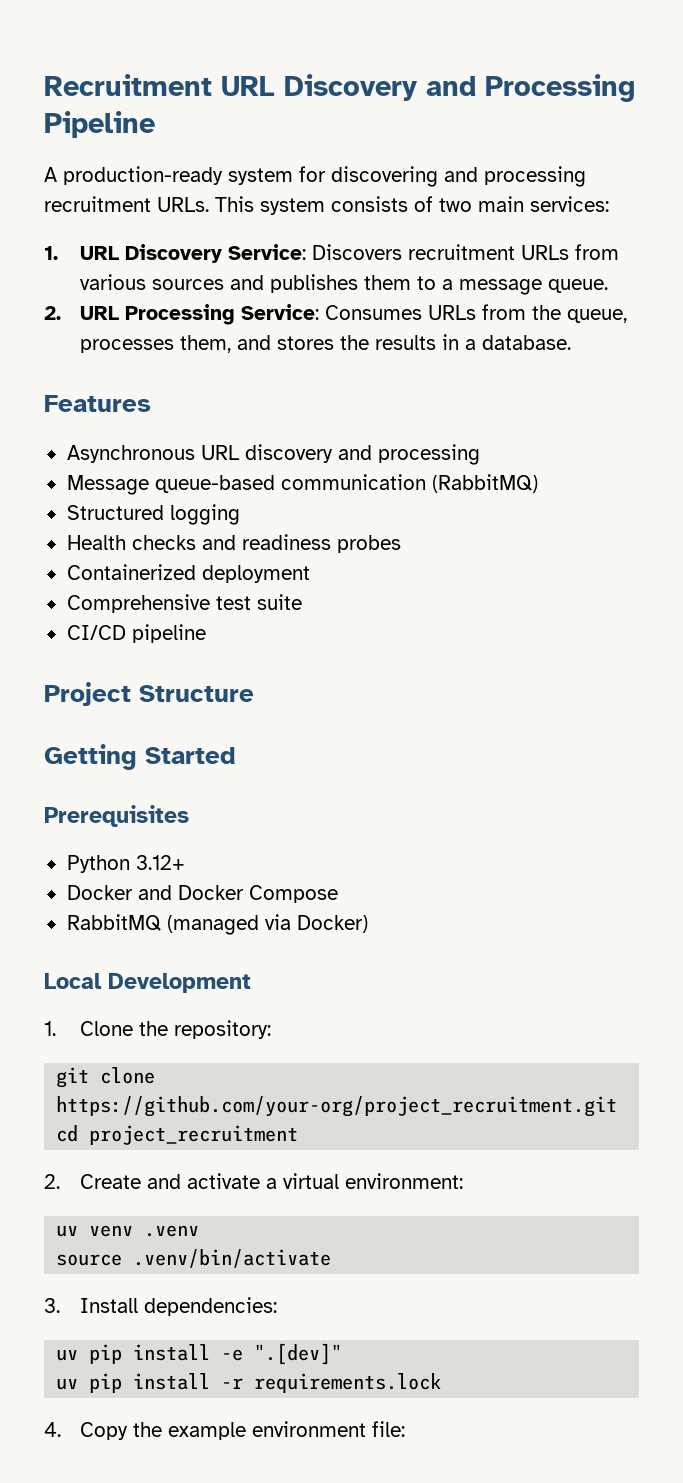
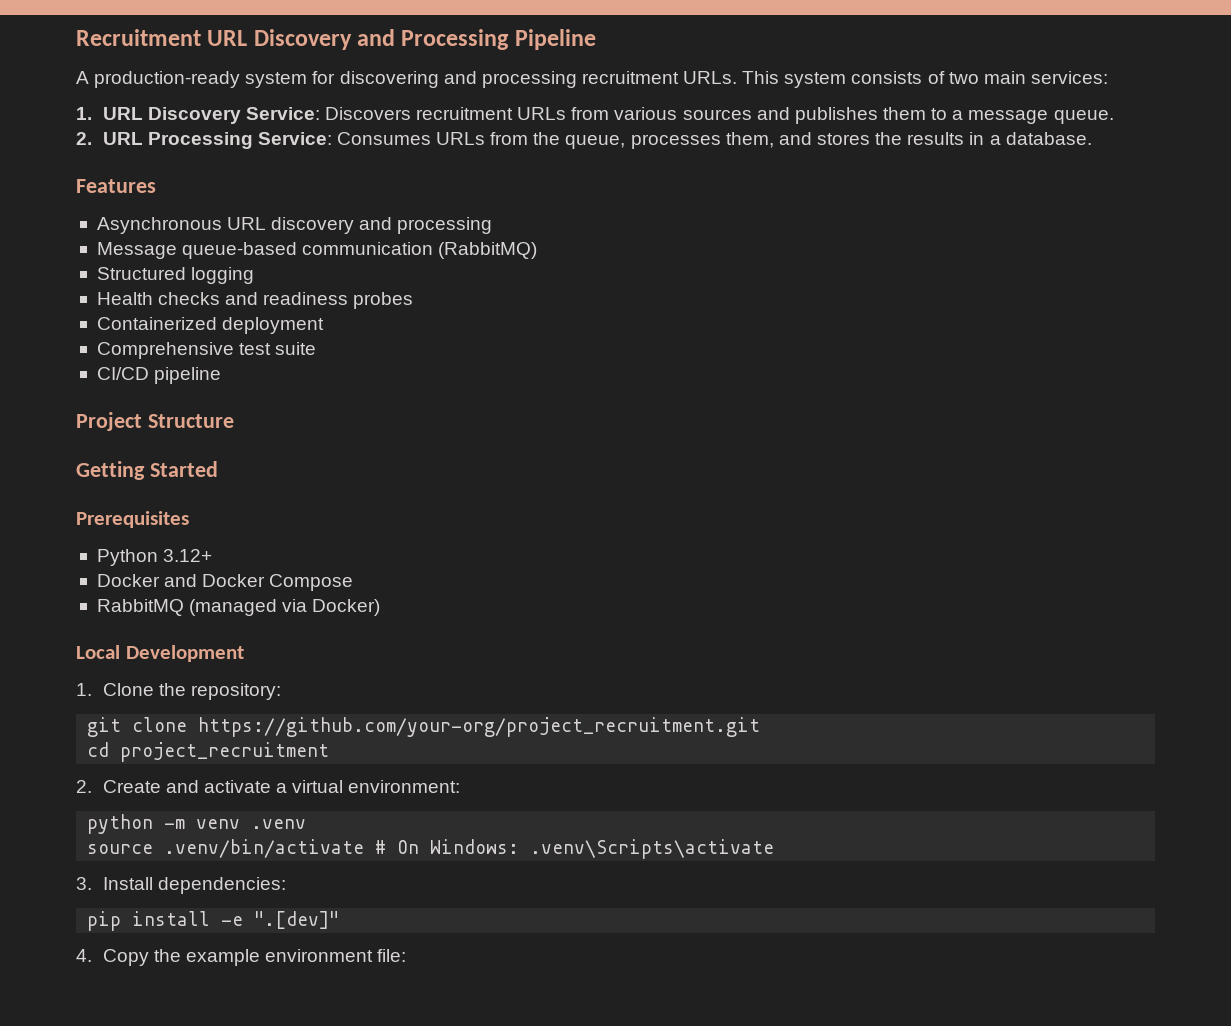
- uv venv .venv
+ python -m venv .venv
- source .venv/bin/activate
+ source .venv/bin/activate # On Windows: .venv\Scripts\activate
- uv pip install -e ".[dev]"
+ pip install -e ".[dev]"
- uv pip install -r requirements.lock

